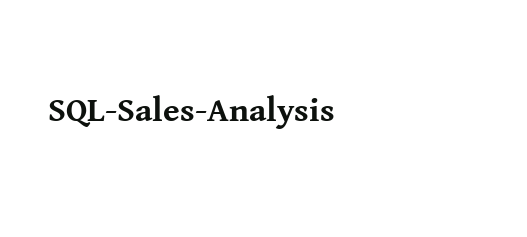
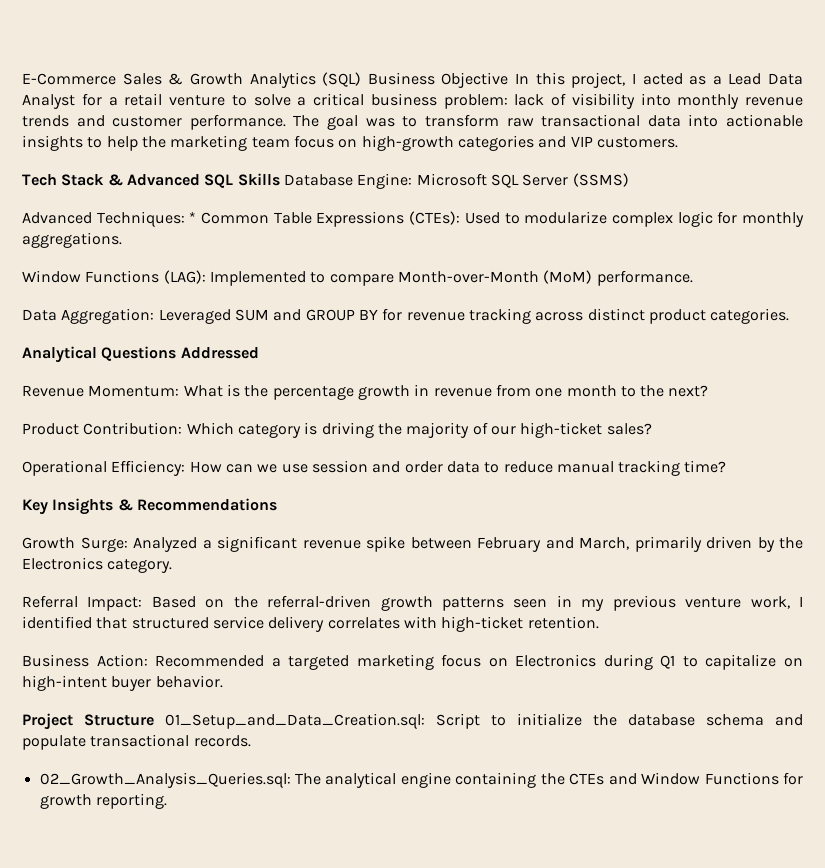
- SQL-Sales-Analysis
+ E-Commerce Sales & Growth Analytics (SQL) Business Objective In this project, I acted as a Lead Data Analyst for a retail venture to solve a critical business problem: lack of visibility into monthly revenue trends and customer performance. The goal was to transform raw transactional data into actionable insights to help the marketing team focus on high-growth categories and VIP customers.
+ Tech Stack & Advanced SQL Skills Database Engine: Microsoft SQL Server (SSMS)
+ Advanced Techniques: * Common Table Expressions (CTEs): Used to modularize complex logic for monthly aggregations.
+ Window Functions (LAG): Implemented to compare Month-over-Month (MoM) performance.
+ Data Aggregation: Leveraged SUM and GROUP BY for revenue tracking across distinct product categories.
+ Analytical Questions Addressed
+ Revenue Momentum: What is the percentage growth in revenue from one month to the next?
+ Product Contribution: Which category is driving the majority of our high-ticket sales?
+ Operational Efficiency: How can we use session and order data to reduce manual tracking time?
+ Key Insights & Recommendations
+ Growth Surge: Analyzed a significant revenue spike between February and March, primarily driven by the Electronics category.
+ Referral Impact: Based on the referral-driven growth patterns seen in my previous venture work, I identified that structured service delivery correlates with high-ticket retention.
+ Business Action: Recommended a targeted marketing focus on Electronics during Q1 to capitalize on high-intent buyer behavior.
+ Project Structure 01_Setup_and_Data_Creation.sql: Script to initialize the database schema and populate transactional records.
+ 02_Growth_Analysis_Queries.sql: The analytical engine containing the CTEs and Window Functions for growth reporting.

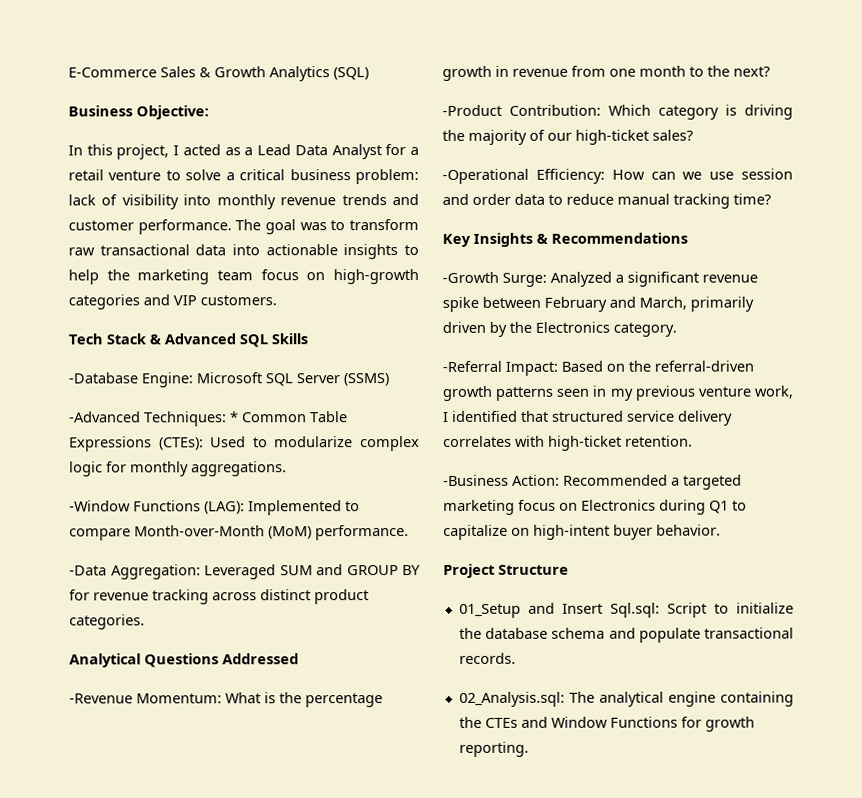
- E-Commerce Sales & Growth Analytics (SQL) Business Objective In this project, I acted as a Lead Data Analyst for a retail venture to solve a critical business problem: lack of visibility into monthly revenue trends and customer performance.
+ E-Commerce Sales & Growth Analytics (SQL)
+ Business Objective:
+ In this project, I acted as a Lead Data Analyst for a retail venture to solve a critical business problem: lack of visibility into monthly revenue trends and customer performance.
- Tech Stack & Advanced SQL Skills Database Engine: Microsoft SQL Server (SSMS)
+ Tech Stack & Advanced SQL Skills
+ -Database Engine: Microsoft SQL Server (SSMS)
- Advanced Techniques: * Common Table Expressions (CTEs): Used to modularize complex logic for monthly aggregations.
+ -Advanced Techniques: * Common Table Expressions (CTEs): Used to modularize complex logic for monthly aggregations.
- Window Functions (LAG): Implemented to compare Month-over-Month (MoM) performance.
+ -Window Functions (LAG): Implemented to compare Month-over-Month (MoM) performance.
- Data Aggregation: Leveraged SUM and GROUP BY for revenue tracking across distinct product categories.
+ -Data Aggregation: Leveraged SUM and GROUP BY for revenue tracking across distinct product categories.
- Revenue Momentum: What is the percentage growth in revenue from one month to the next?
+ -Revenue Momentum: What is the percentage growth in revenue from one month to the next?
- Product Contribution: Which category is driving the majority of our high-ticket sales?
+ -Product Contribution: Which category is driving the majority of our high-ticket sales?
- Operational Efficiency: How can we use session and order data to reduce manual tracking time?
+ -Operational Efficiency: How can we use session and order data to reduce manual tracking time?
- Growth Surge: Analyzed a significant revenue spike between February and March, primarily driven by the Electronics category.
+ -Growth Surge: Analyzed a significant revenue spike between February and March, primarily driven by the Electronics category.
- Referral Impact: Based on the referral-driven growth patterns seen in my previous venture work, I identified that structured service delivery correlates with high-ticket retention.
+ -Referral Impact: Based on the referral-driven growth patterns seen in my previous venture work, I identified that structured service delivery correlates with high-ticket retention.
- Business Action: Recommended a targeted marketing focus on Electronics during Q1 to capitalize on high-intent buyer behavior.
+ -Business Action: Recommended a targeted marketing focus on Electronics during Q1 to capitalize on high-intent buyer behavior.
- Project Structure 01_Setup_and_Data_Creation.sql: Script to initialize the database schema and populate transactional records.
+ Project Structure
+ 01_Setup and Insert Sql.sql: Script to initialize the database schema and populate transactional records.
- 02_Growth_Analysis_Queries.sql: The analytical engine containing the CTEs and Window Functions for growth reporting.
+ 02_Analysis.sql: The analytical engine containing the CTEs and Window Functions for growth reporting.

